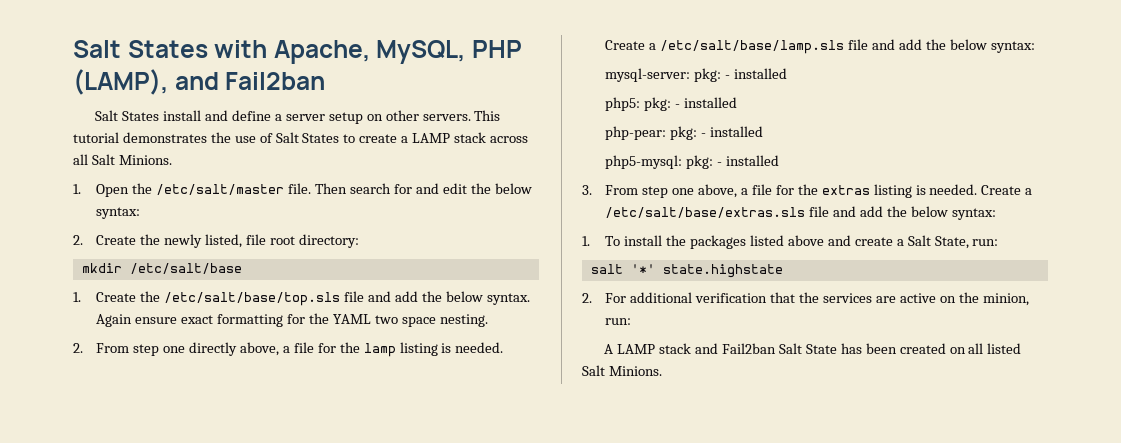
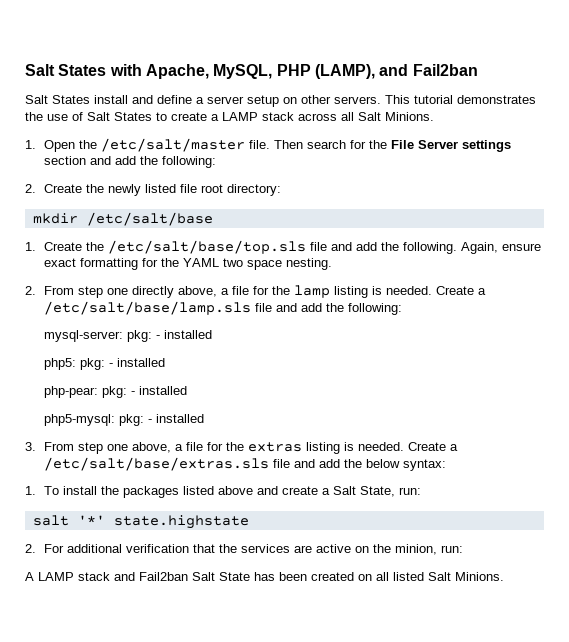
- Then search for and edit the below syntax:
+ Then search for the File Server settings section and add the following:
- 2. Create the newly listed, file root directory:
+ 2. Create the newly listed file root directory:
- 1. Create the /etc/salt/base/top.sls file and add the below syntax. Again ensure exact formatting for the YAML two space nesting.
+ 1. Create the /etc/salt/base/top.sls file and add the following. Again, ensure exact formatting for the YAML two space nesting.
- Create a /etc/salt/base/lamp.sls file and add the below syntax:
+ Create a /etc/salt/base/lamp.sls file and add the following:

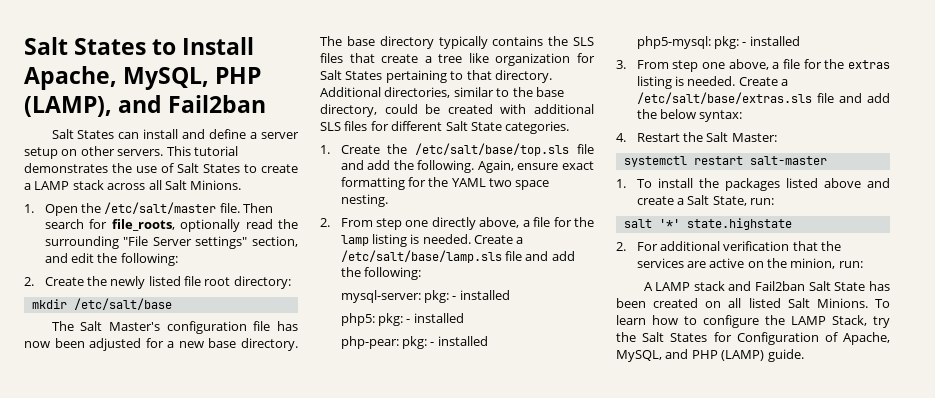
- Salt States with Apache, MySQL, PHP (LAMP), and Fail2ban
+ Salt States to Install Apache, MySQL, PHP (LAMP), and Fail2ban
- Salt States install and define a server setup on other servers.
+ Salt States can install and define a server setup on other servers.
- Then search for the File Server settings section and add the following:
+ Then search for file_roots, optionally read the surrounding "File Server settings" section, and edit the following:
+ The Salt Master's configuration file has now been adjusted for a new base directory. The base directory typically contains the SLS files that create a tree like organization for Salt States pertaining to that directory. Additional directories, similar to the base directory, could be created with additional SLS files for different Salt State categories.
+ 4. Restart the Salt Master:
+ systemctl restart salt-master
+ To learn how to configure the LAMP Stack, try the Salt States for Configuration of Apache, MySQL, and PHP (LAMP) guide.

